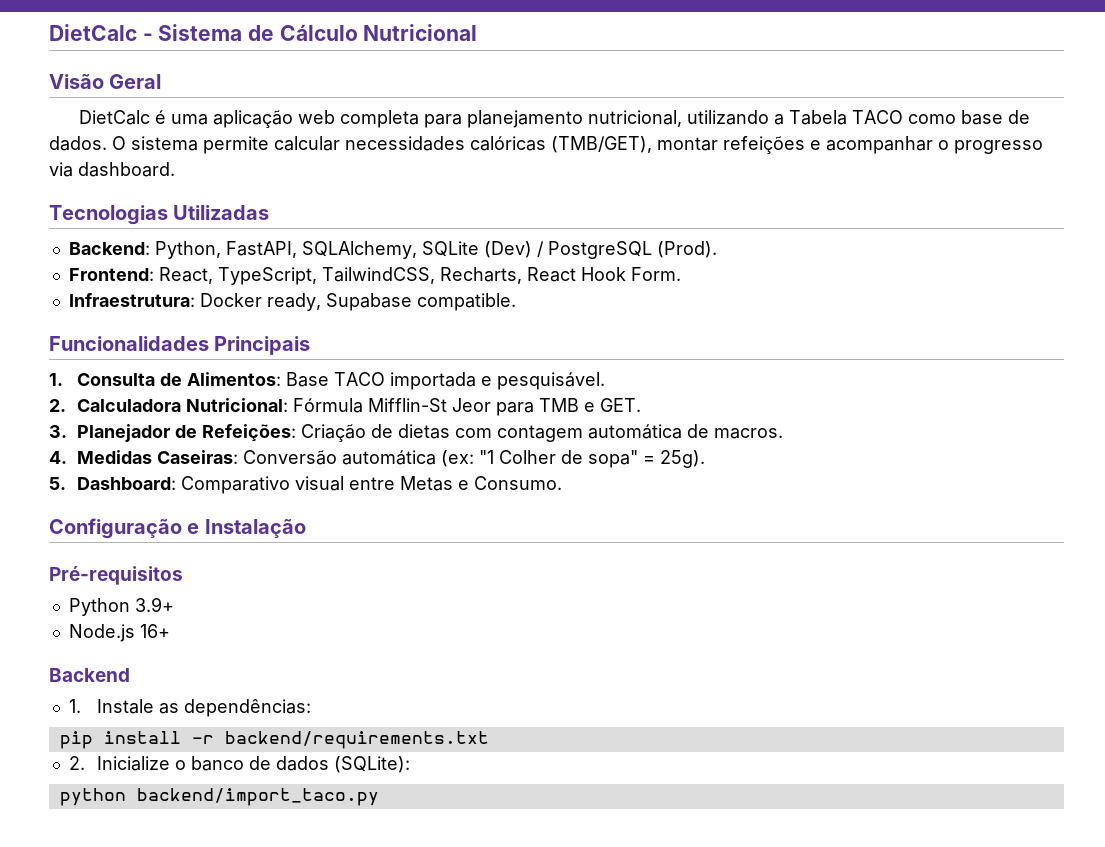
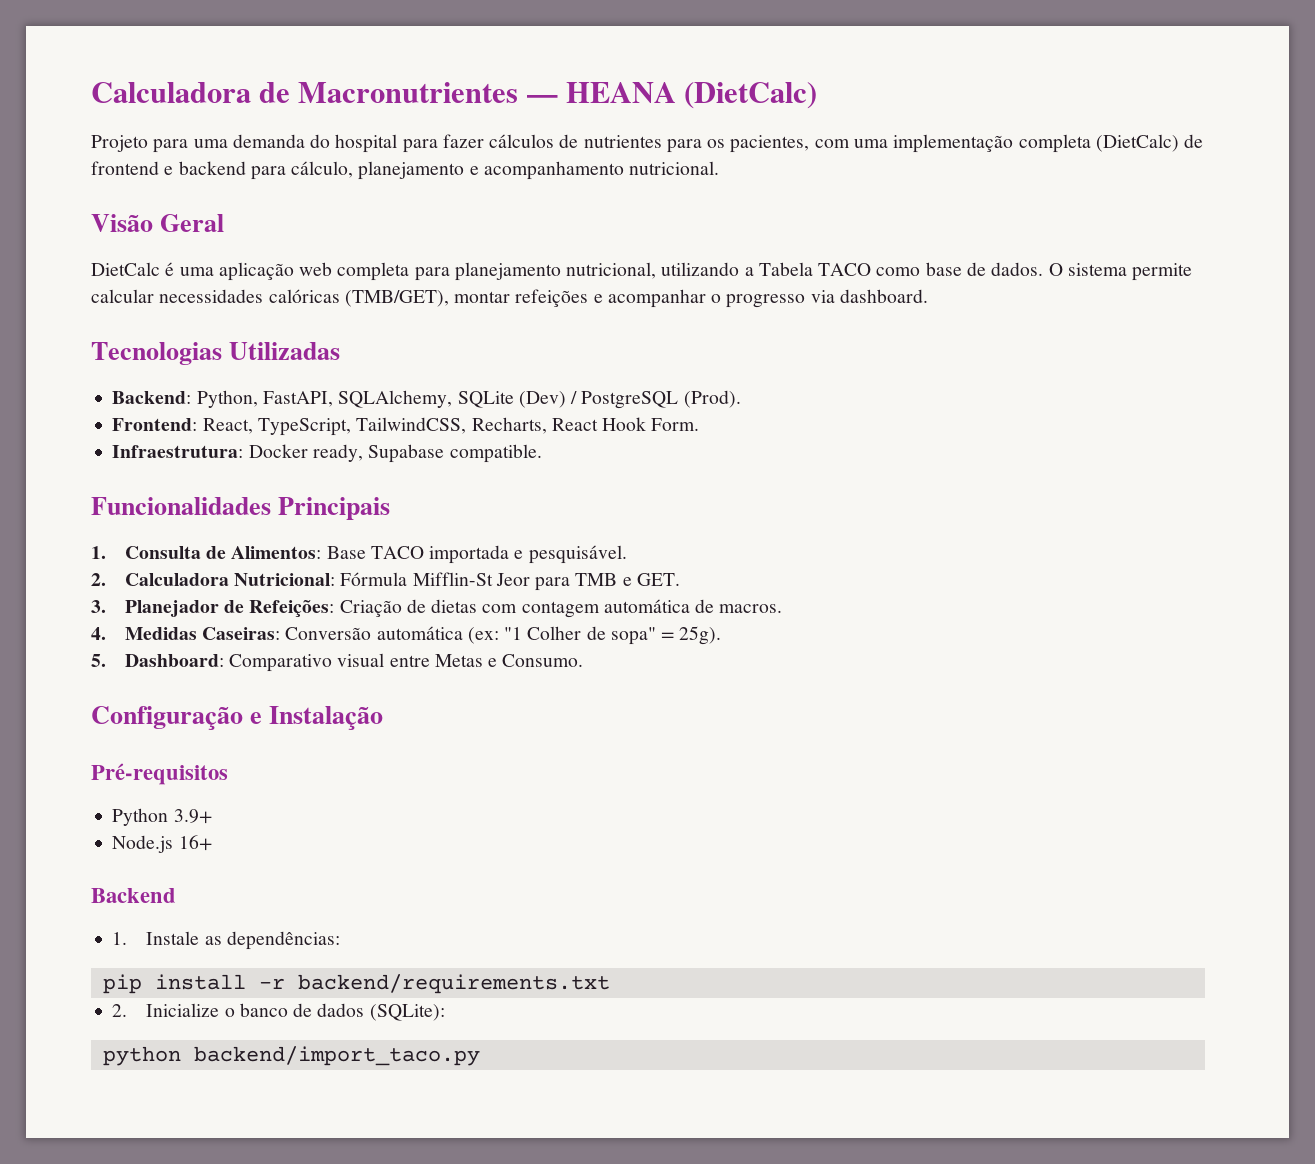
- DietCalc - Sistema de Cálculo Nutricional
+ Calculadora de Macronutrientes — HEANA (DietCalc)
+ Projeto para uma demanda do hospital para fazer cálculos de nutrientes para os pacientes, com uma implementação completa (DietCalc) de frontend e backend para cálculo, planejamento e acompanhamento nutricional.

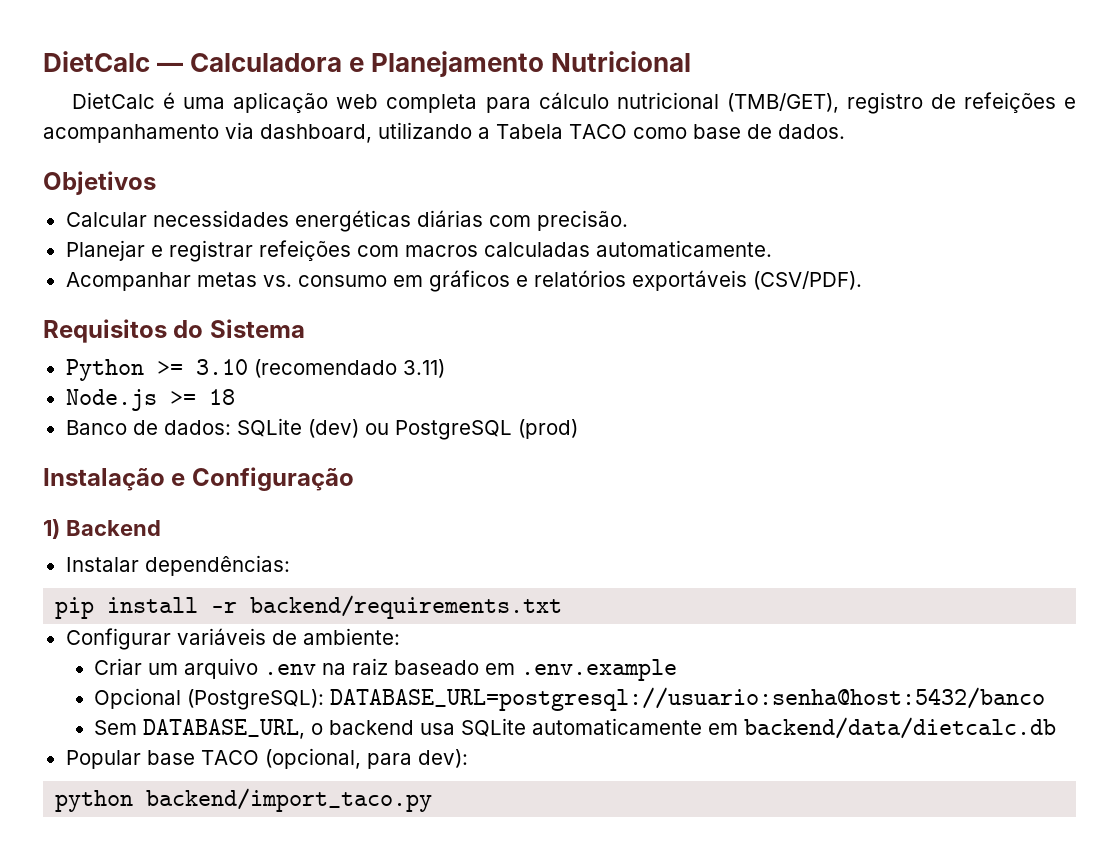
- Calculadora de Macronutrientes — HEANA (DietCalc)
- Projeto para uma demanda do hospital para fazer cálculos de nutrientes para os pacientes, com uma implementação completa (DietCalc) de frontend e backend para cálculo, planejamento e acompanhamento nutricional.
- Visão Geral
+ DietCalc — Calculadora e Planejamento Nutricional
- DietCalc é uma aplicação web completa para planejamento nutricional, utilizando a Tabela TACO como base de dados. O sistema permite calcular necessidades calóricas (TMB/GET), montar refeições e acompanhar o progresso via dashboard.
- Tecnologias Utilizadas
- Backend: Python, FastAPI, SQLAlchemy, SQLite (Dev) / PostgreSQL (Prod).
- Frontend: React, TypeScript, TailwindCSS, Recharts, React Hook Form.
- Infraestrutura: Docker ready, Supabase compatible.
- Funcionalidades Principais
- 1. Consulta de Alimentos: Base TACO importada e pesquisável.
- 2. Calculadora Nutricional: Fórmula Mifflin-St Jeor para TMB e GET.
- 3. Planejador de Refeições: Criação de dietas com contagem automática de macros.
- 4. Medidas Caseiras: Conversão automática (ex: "1 Colher de sopa" = 25g).
- 5. Dashboard: Comparativo visual entre Metas e Consumo.
- Configuração e Instalação
- Pré-requisitos
- Python 3.9+
- Node.js 16+
- Backend
- 1. Instale as dependências:
+ DietCalc é uma aplicação web completa para cálculo nutricional (TMB/GET), registro de refeições e acompanhamento via dashboard, utilizando a Tabela TACO como base de dados.
+ Objetivos
+ Calcular necessidades energéticas diárias com precisão.
+ Planejar e registrar refeições com macros calculadas automaticamente.
+ Acompanhar metas vs. consumo em gráficos e relatórios exportáveis (CSV/PDF).
+ Requisitos do Sistema
+ Python >= 3.10 (recomendado 3.11)
+ Node.js >= 18
+ Banco de dados: SQLite (dev) ou PostgreSQL (prod)
+ Instalação e Configuração
+ 1) Backend
+ Instalar dependências:
- 2. Inicialize o banco de dados (SQLite):
+ Configurar variáveis de ambiente:
+ Criar um arquivo .env na raiz baseado em .env.example
+ Opcional (PostgreSQL): DATABASE_URL=postgresql://usuario:senha@host:5432/banco
+ Sem DATABASE_URL, o backend usa SQLite automaticamente em backend/data/dietcalc.db
+ Popular base TACO (opcional, para dev):

